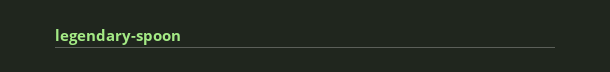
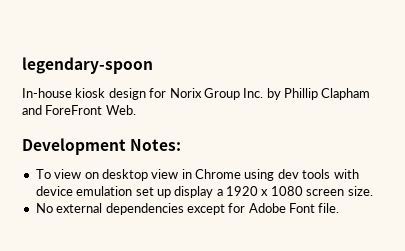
+ In-house kiosk design for Norix Group Inc. by Phillip Clapham and ForeFront Web.
+ Development Notes:
+ To view on desktop view in Chrome using dev tools with device emulation set up display a 1920 x 1080 screen size.
+ No external dependencies except for Adobe Font file.

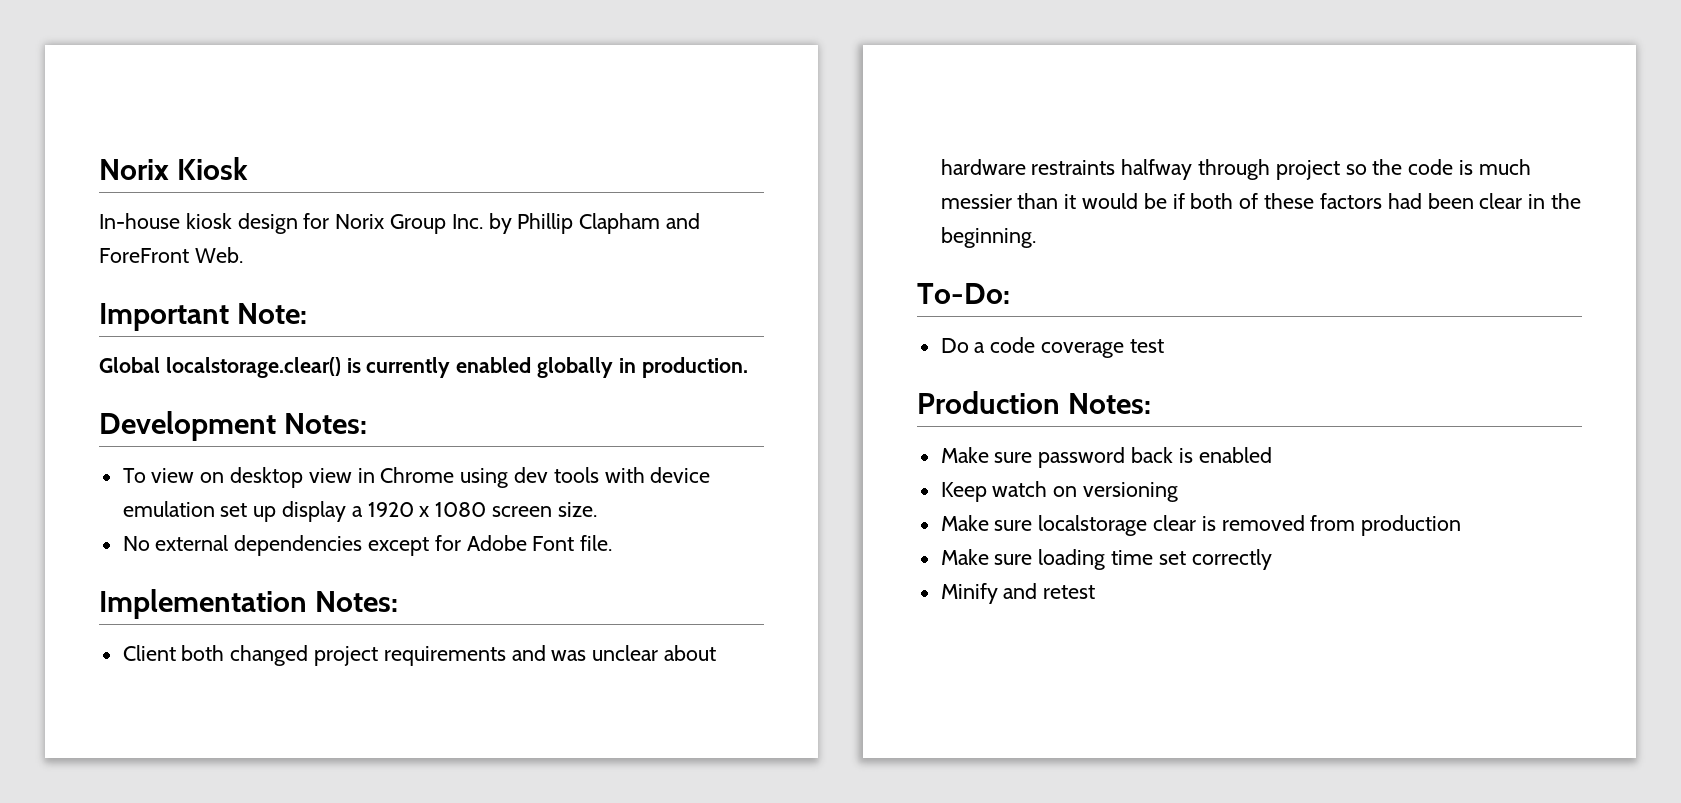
- legendary-spoon
+ Norix Kiosk
+ Important Note:
+ Global localstorage.clear() is currently enabled globally in production.
+ Implementation Notes:
+ Client both changed project requirements and was unclear about hardware restraints halfway through project so the code is much messier than it would be if both of these factors had been clear in the beginning.
+ To-Do:
+ Do a code coverage test
+ Production Notes:
+ Make sure password back is enabled
+ Keep watch on versioning
+ Make sure localstorage clear is removed from production
+ Make sure loading time set correctly
+ Minify and retest

